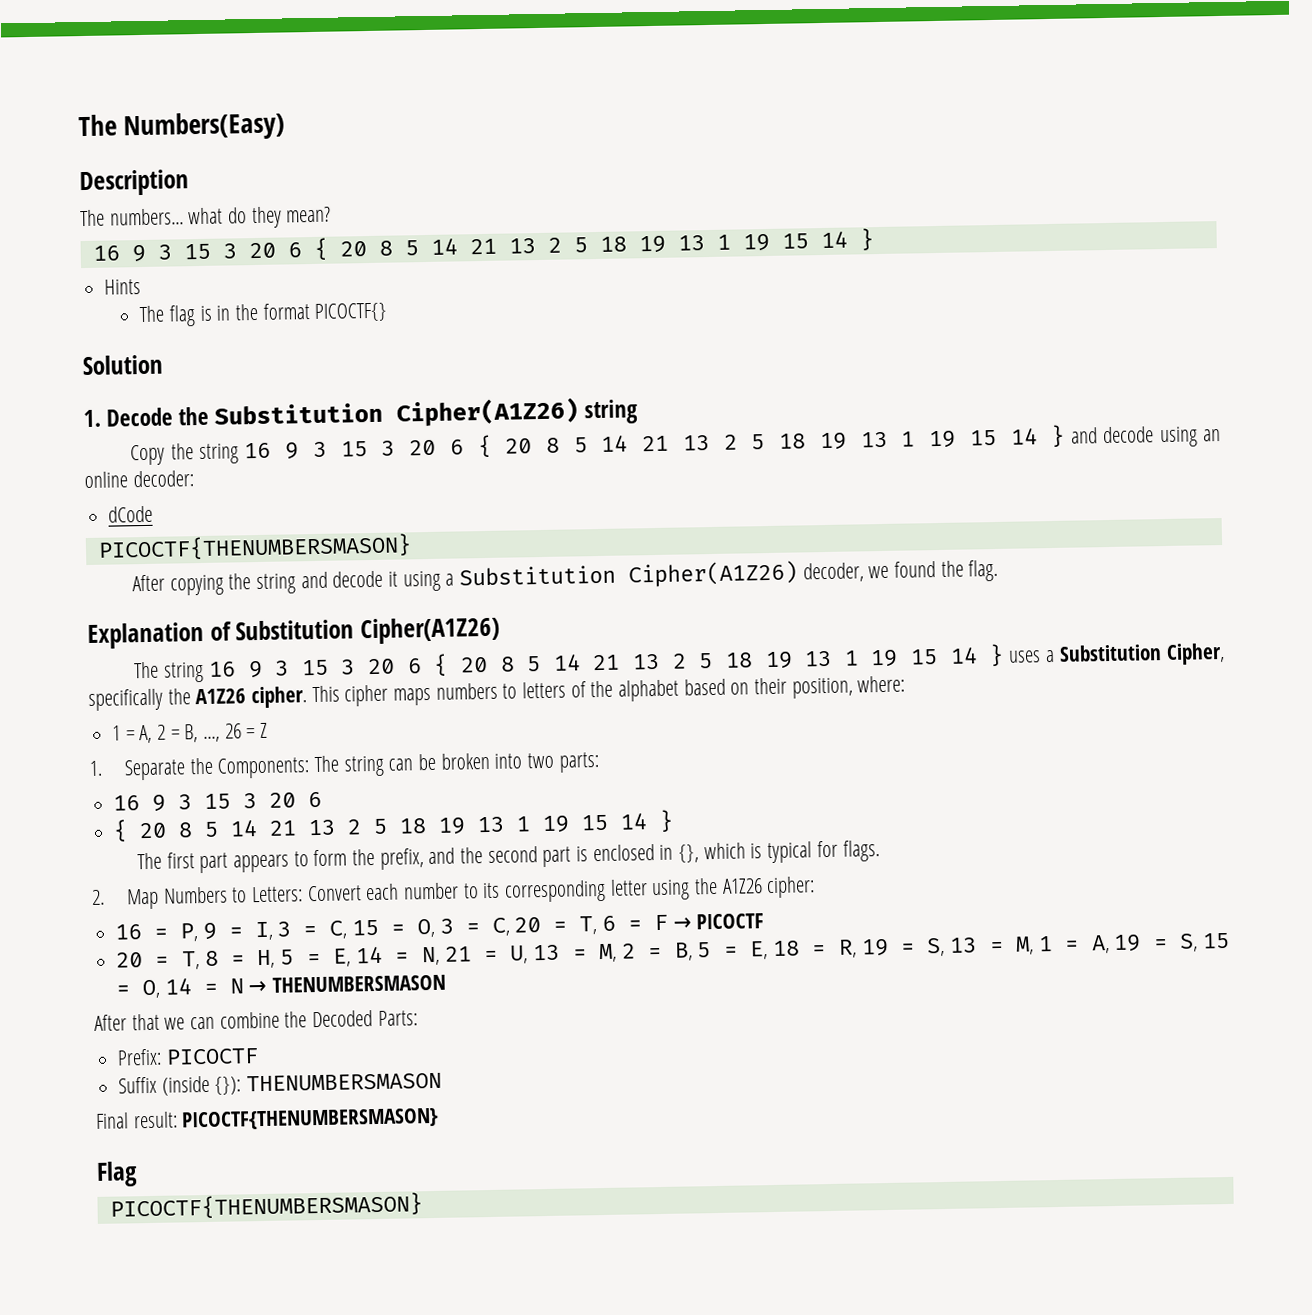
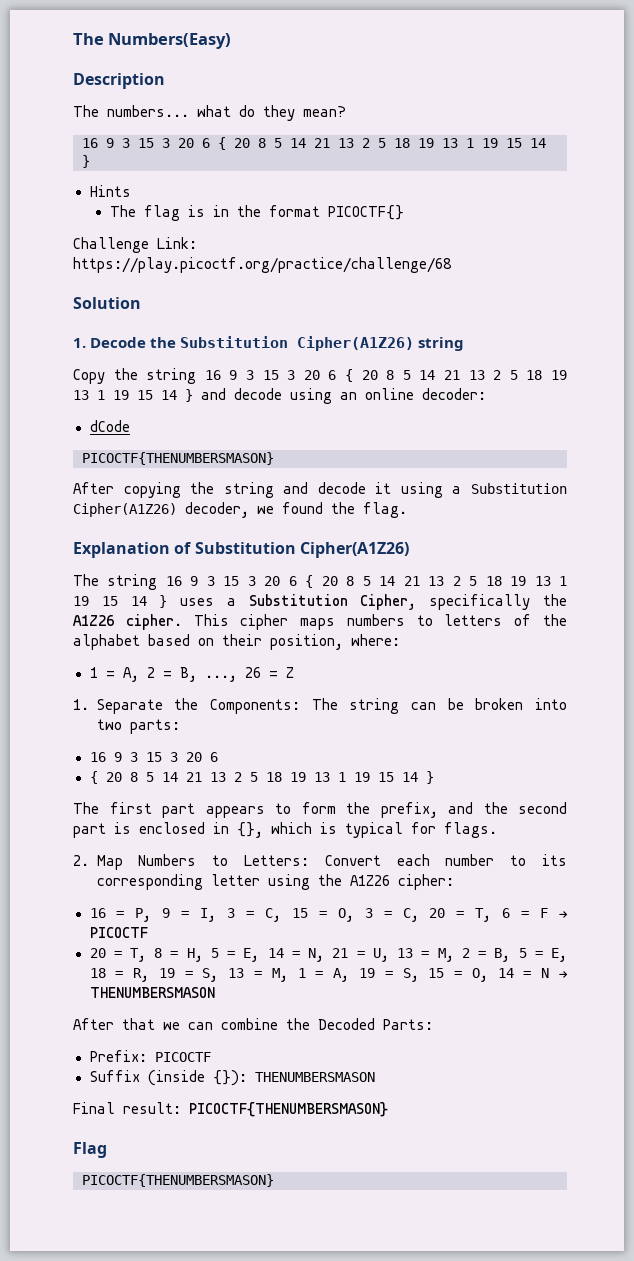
+ Challenge Link: https://play.picoctf.org/practice/challenge/68

